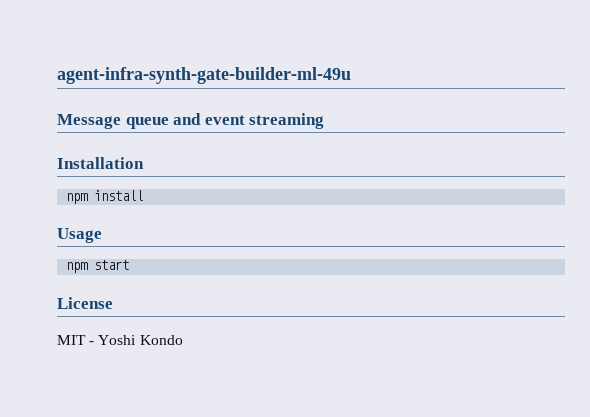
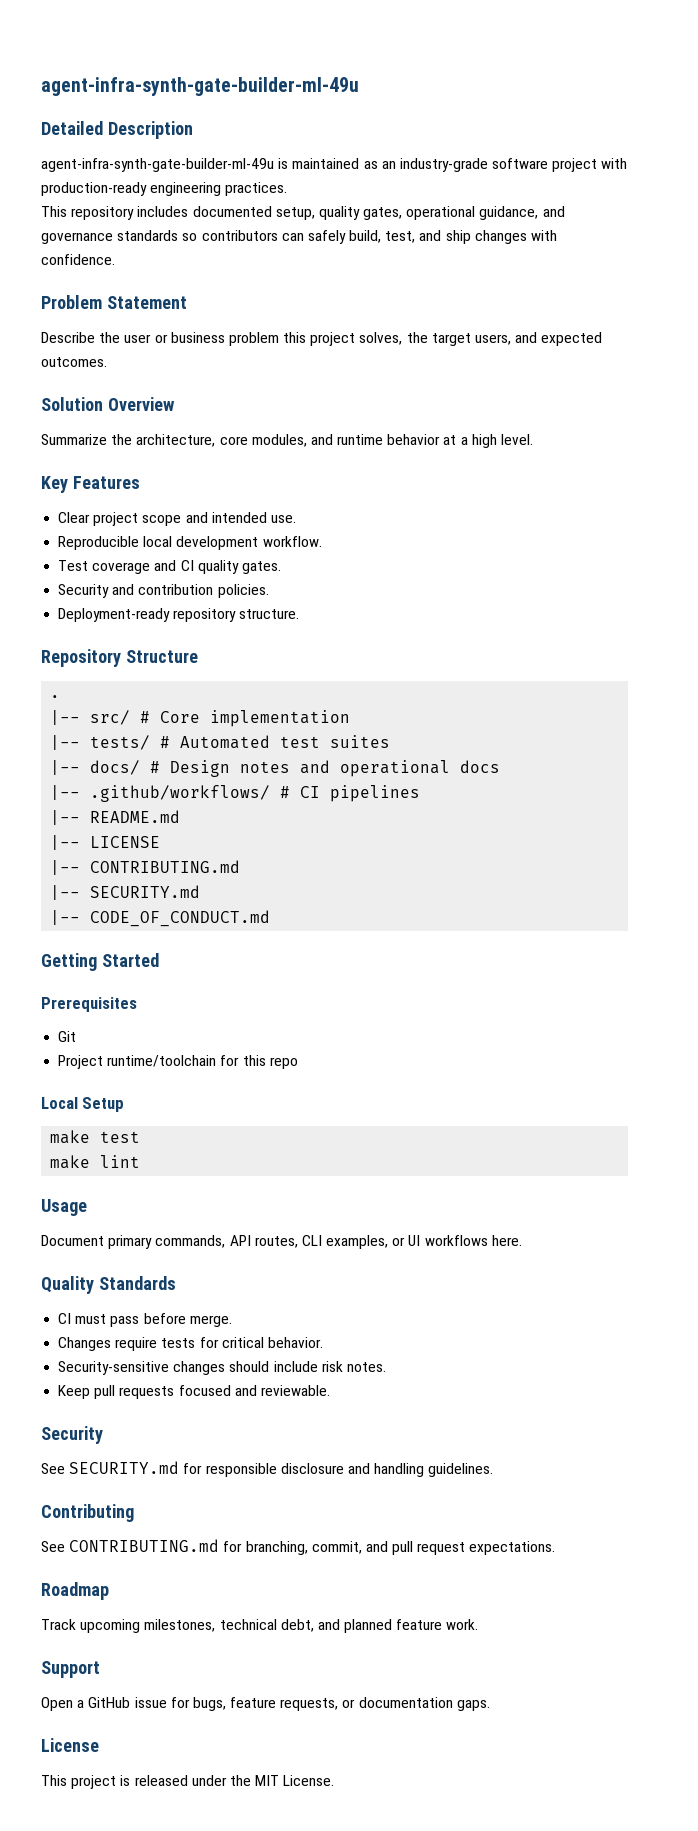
- Message queue and event streaming
- Installation
- npm install
+ Detailed Description
+ agent-infra-synth-gate-builder-ml-49u is maintained as an industry-grade software project with production-ready engineering practices.
+ This repository includes documented setup, quality gates, operational guidance, and governance standards so contributors can safely build, test, and ship changes with confidence.
+ Problem Statement
+ Describe the user or business problem this project solves, the target users, and expected outcomes.
+ Solution Overview
+ Summarize the architecture, core modules, and runtime behavior at a high level.
+ Key Features
+ Clear project scope and intended use.
+ Reproducible local development workflow.
+ Test coverage and CI quality gates.
+ Security and contribution policies.
+ Deployment-ready repository structure.
+ Repository Structure
+ .
+ |-- src/ # Core implementation
+ |-- tests/ # Automated test suites
+ |-- docs/ # Design notes and operational docs
+ |-- .github/workflows/ # CI pipelines
+ |-- README.md
+ |-- LICENSE
+ |-- CONTRIBUTING.md
+ |-- SECURITY.md
+ |-- CODE_OF_CONDUCT.md
+ Getting Started
+ Prerequisites
+ Git
+ Project runtime/toolchain for this repo
+ Local Setup
+ make test
+ make lint
  Usage
- npm start
+ Document primary commands, API routes, CLI examples, or UI workflows here.
+ Quality Standards
+ CI must pass before merge.
+ Changes require tests for critical behavior.
+ Security-sensitive changes should include risk notes.
+ Keep pull requests focused and reviewable.
+ Security
+ See SECURITY.md for responsible disclosure and handling guidelines.
+ Contributing
+ See CONTRIBUTING.md for branching, commit, and pull request expectations.
+ Roadmap
+ Track upcoming milestones, technical debt, and planned feature work.
+ Support
+ Open a GitHub issue for bugs, feature requests, or documentation gaps.
  License
- MIT - Yoshi Kondo
+ This project is released under the MIT License.

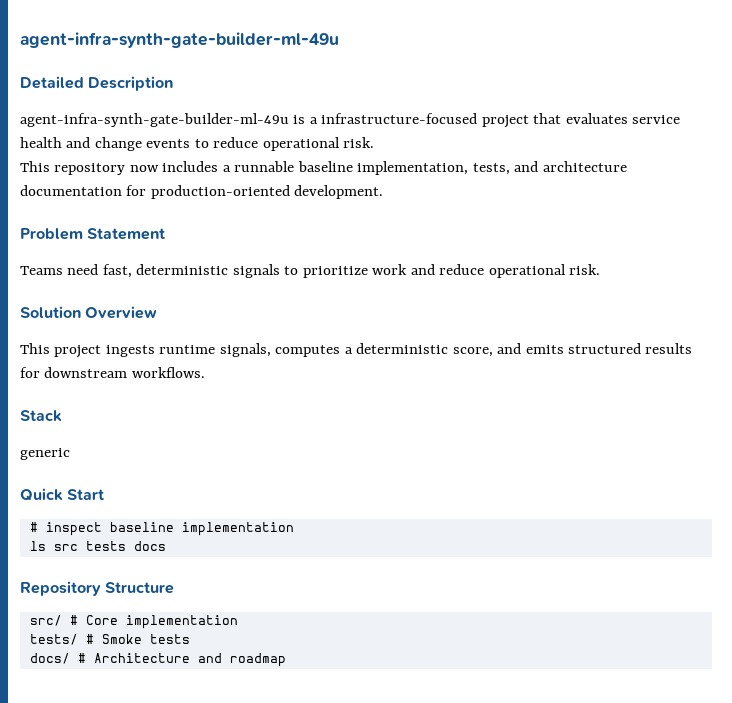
- agent-infra-synth-gate-builder-ml-49u is maintained as an industry-grade software project with production-ready engineering practices.
- This repository includes documented setup, quality gates, operational guidance, and governance standards so contributors can safely build, test, and ship changes with confidence.
+ agent-infra-synth-gate-builder-ml-49u is a infrastructure-focused project that evaluates service health and change events to reduce operational risk.
+ This repository now includes a runnable baseline implementation, tests, and architecture documentation for production-oriented development.
  Problem Statement
- Describe the user or business problem this project solves, the target users, and expected outcomes.
+ Teams need fast, deterministic signals to prioritize work and reduce operational risk.
  Solution Overview
- Summarize the architecture, core modules, and runtime behavior at a high level.
- Key Features
- Clear project scope and intended use.
- Reproducible local development workflow.
- Test coverage and CI quality gates.
- Security and contribution policies.
- Deployment-ready repository structure.
+ This project ingests runtime signals, computes a deterministic score, and emits structured results for downstream workflows.
+ Stack
+ generic
+ Quick Start
+ # inspect baseline implementation
+ ls src tests docs
- .
- |-- src/ # Core implementation
+ src/ # Core implementation
- |-- tests/ # Automated test suites
- |-- docs/ # Design notes and operational docs
- |-- .github/workflows/ # CI pipelines
- |-- README.md
- |-- LICENSE
- |-- CONTRIBUTING.md
- |-- SECURITY.md
- |-- CODE_OF_CONDUCT.md
- Getting Started
- Prerequisites
- Git
- Project runtime/toolchain for this repo
- Local Setup
- make test
- make lint
- Usage
- Document primary commands, API routes, CLI examples, or UI workflows here.
- Quality Standards
- CI must pass before merge.
- Changes require tests for critical behavior.
- Security-sensitive changes should include risk notes.
- Keep pull requests focused and reviewable.
- Security
- See SECURITY.md for responsible disclosure and handling guidelines.
- Contributing
- See CONTRIBUTING.md for branching, commit, and pull request expectations.
- Roadmap
- Track upcoming milestones, technical debt, and planned feature work.
- Support
- Open a GitHub issue for bugs, feature requests, or documentation gaps.
- License
- This project is released under the MIT License.
+ tests/ # Smoke tests
+ docs/ # Architecture and roadmap

